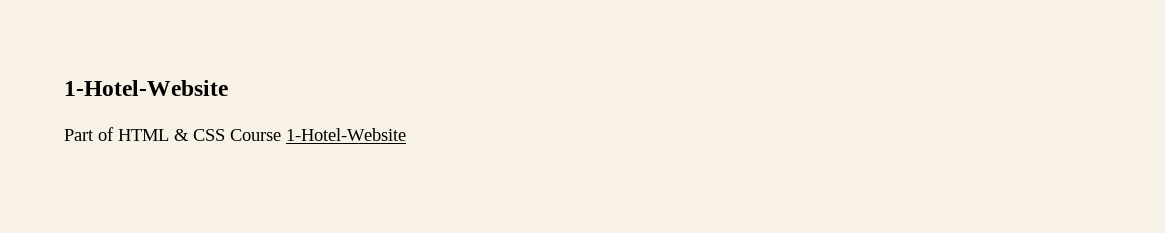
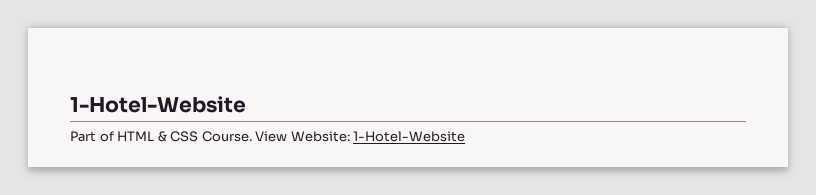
- Part of HTML & CSS Course 1-Hotel-Website
+ Part of HTML & CSS Course. View Website: 1-Hotel-Website

